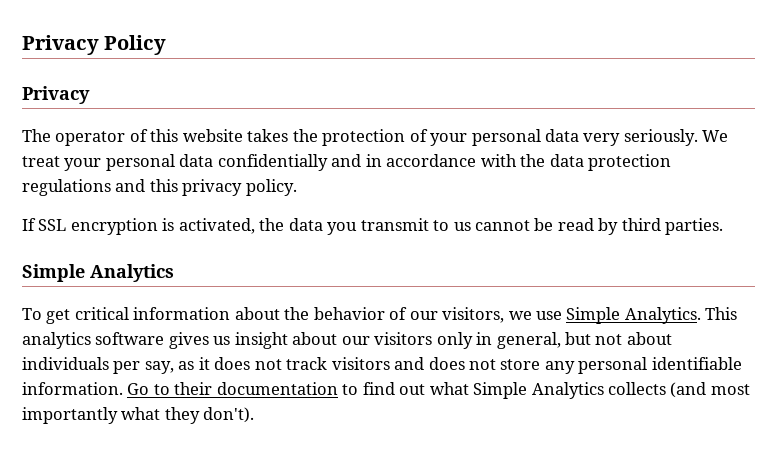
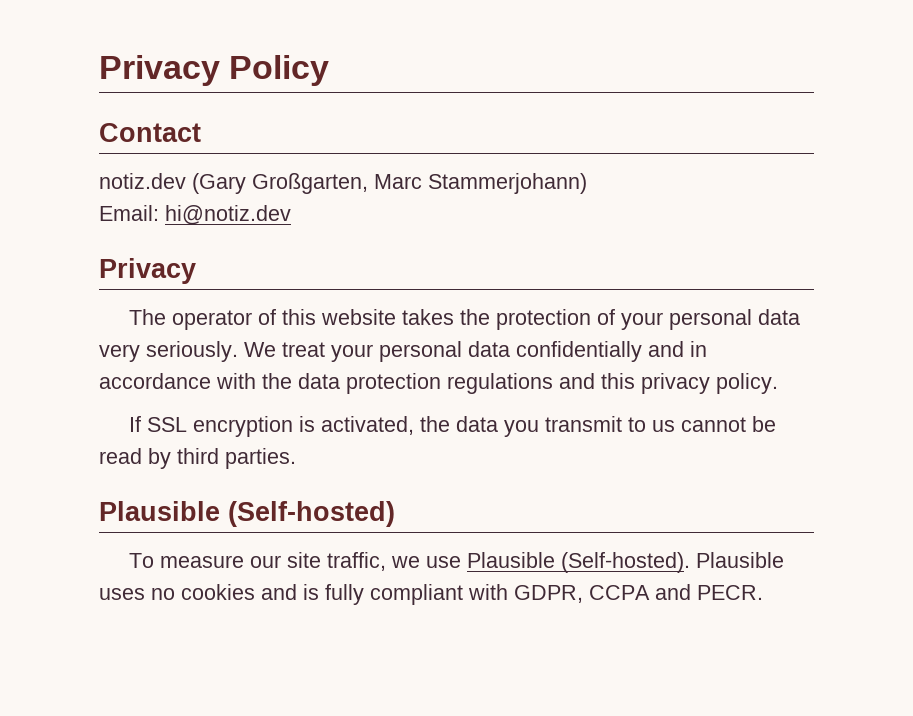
+ Contact
+ notiz.dev (Gary Großgarten, Marc Stammerjohann)
+ Email: hi@notiz.dev
  If SSL encryption is activated, the data you transmit to us cannot be read by third parties.
- Simple Analytics
+ Plausible (Self-hosted)
- To get critical information about the behavior of our visitors, we use Simple Analytics. This analytics software gives us insight about our visitors only in general, but not about individuals per say, as it does not track visitors and does not store any personal identifiable information. Go to their documentation to find out what Simple Analytics collects (and most importantly what they don't).
+ To measure our site traffic, we use Plausible (Self-hosted). Plausible uses no cookies and is fully compliant with GDPR, CCPA and PECR.

